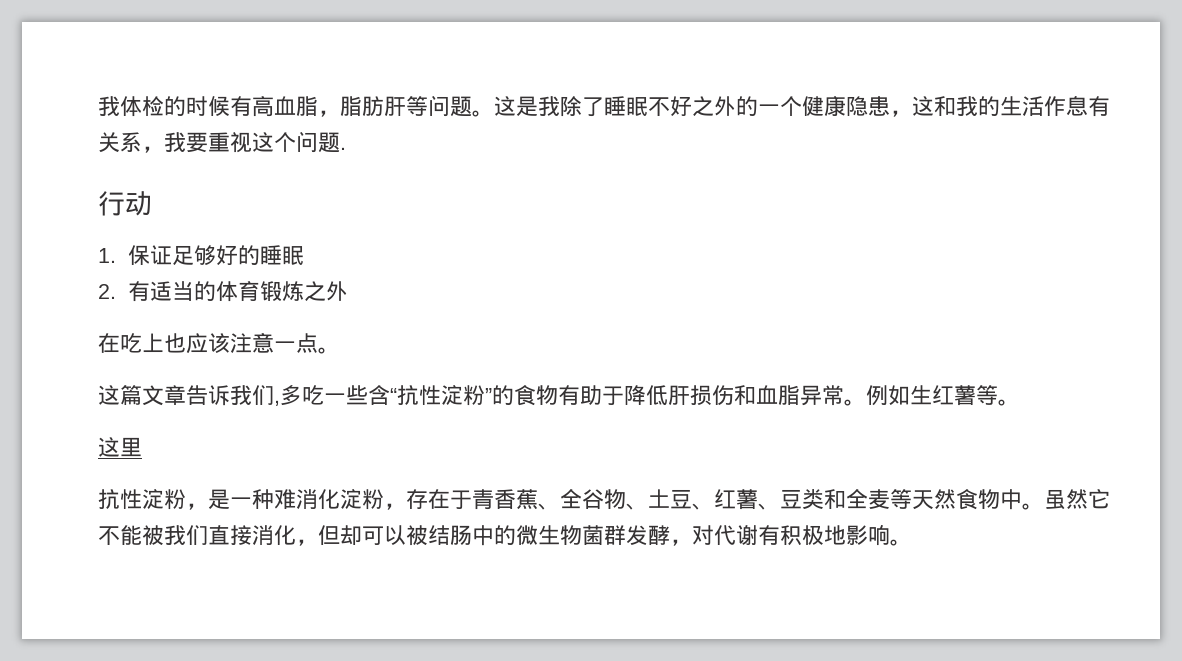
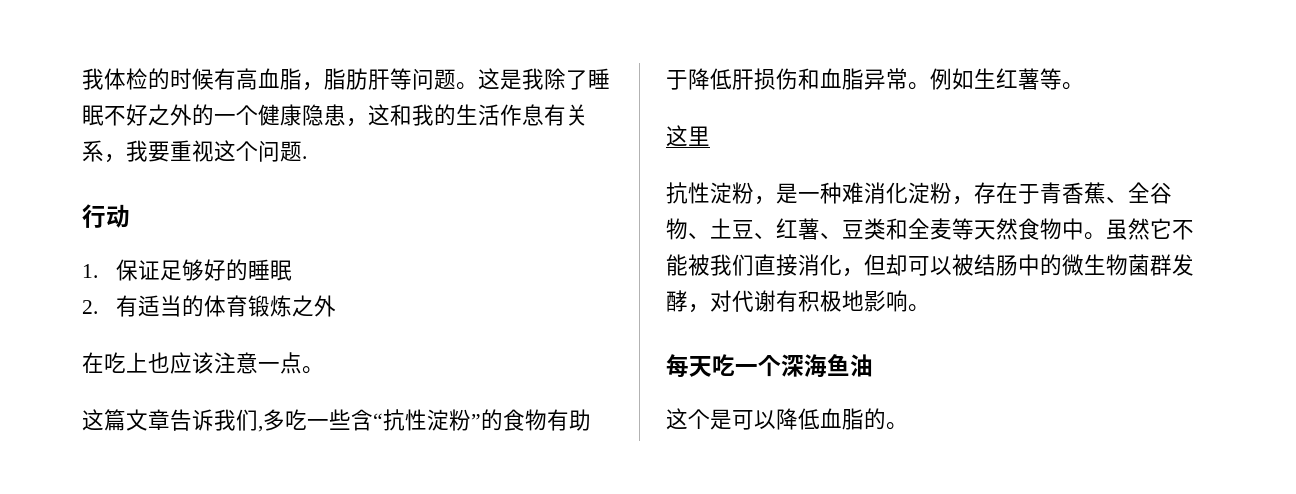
+ 每天吃一个深海鱼油
+ 这个是可以降低血脂的。

